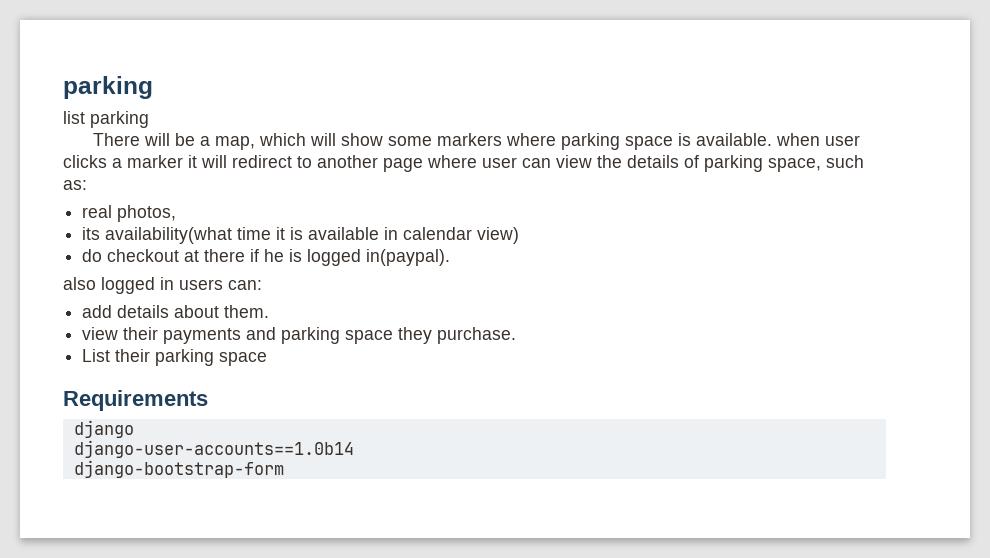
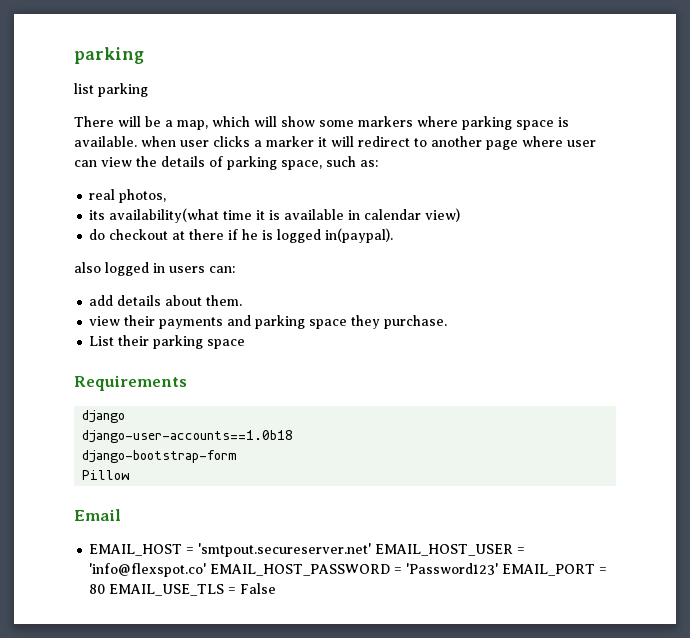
- django-user-accounts==1.0b14
+ django-user-accounts==1.0b18
+ Pillow
+ Email
+ EMAIL_HOST = 'smtpout.secureserver.net' EMAIL_HOST_USER = 'info@flexspot.co' EMAIL_HOST_PASSWORD = 'Password123' EMAIL_PORT = 80 EMAIL_USE_TLS = False

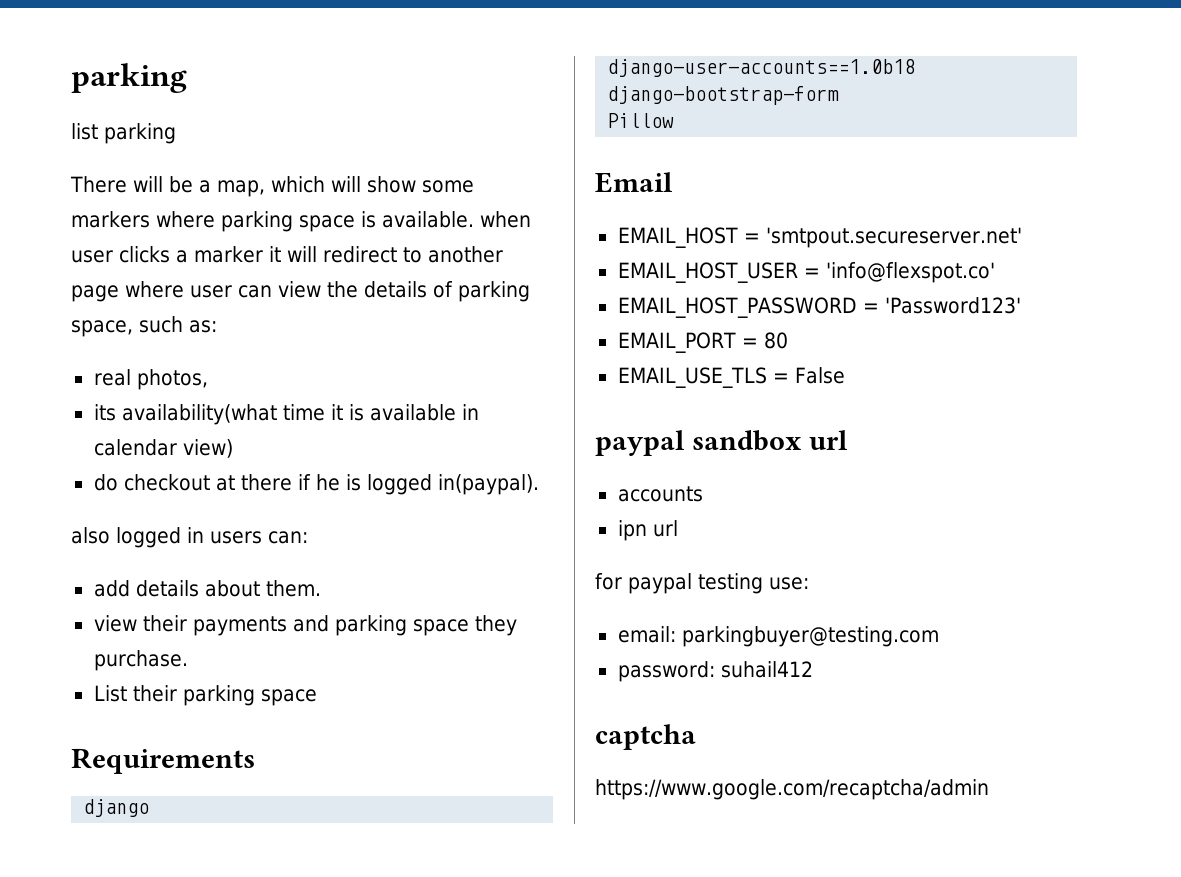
- EMAIL_HOST = 'smtpout.secureserver.net' EMAIL_HOST_USER = 'info@flexspot.co' EMAIL_HOST_PASSWORD = 'Password123' EMAIL_PORT = 80 EMAIL_USE_TLS = False
+ EMAIL_HOST = 'smtpout.secureserver.net'
+ EMAIL_HOST_USER = 'info@flexspot.co'
+ EMAIL_HOST_PASSWORD = 'Password123'
+ EMAIL_PORT = 80
+ EMAIL_USE_TLS = False
+ paypal sandbox url
+ accounts
+ ipn url
+ for paypal testing use:
+ email: parkingbuyer@testing.com
+ password: suhail412
+ captcha
+ https://www.google.com/recaptcha/admin

